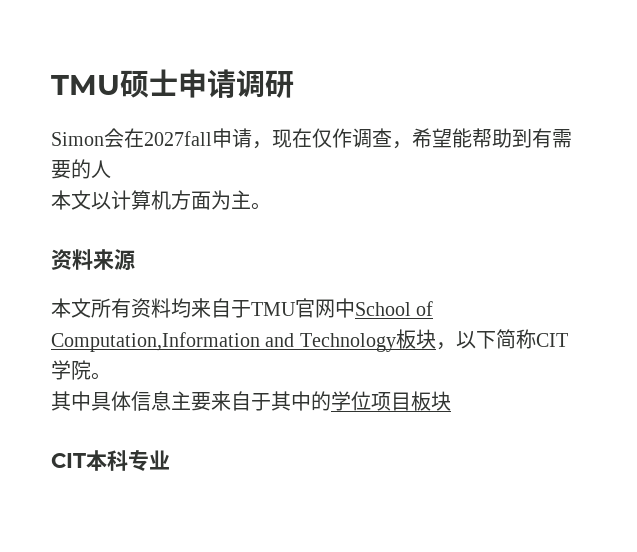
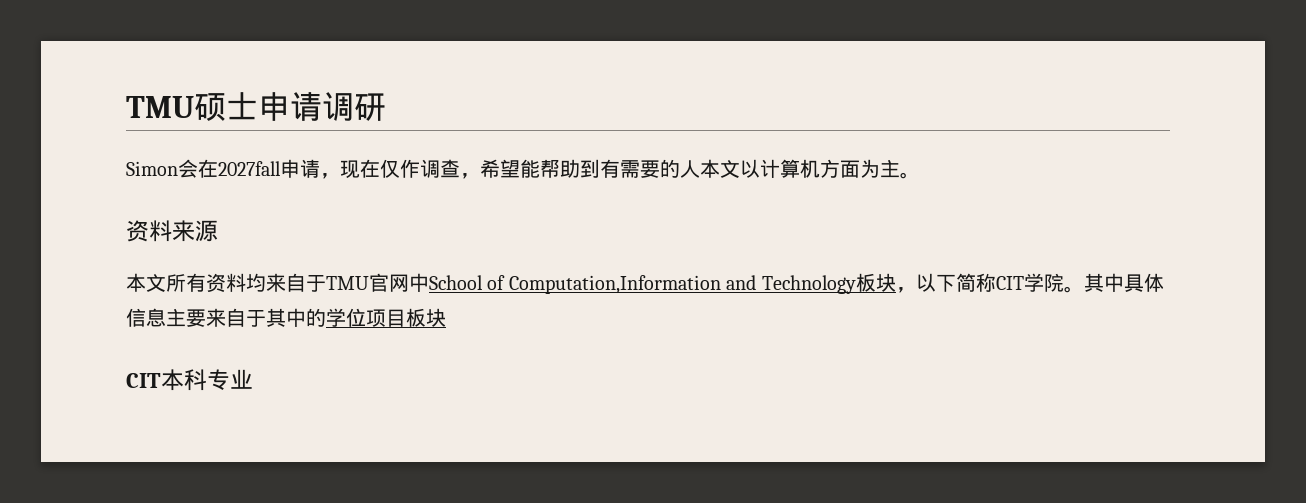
- Simon会在2027fall申请，现在仅作调查，希望能帮助到有需要的人
- 本文以计算机方面为主。
+ Simon会在2027fall申请，现在仅作调查，希望能帮助到有需要的人本文以计算机方面为主。
- 本文所有资料均来自于TMU官网中School of Computation,Information and Technology板块，以下简称CIT学院。
- 其中具体信息主要来自于其中的学位项目板块
+ 本文所有资料均来自于TMU官网中School of Computation,Information and Technology板块，以下简称CIT学院。其中具体信息主要来自于其中的学位项目板块

